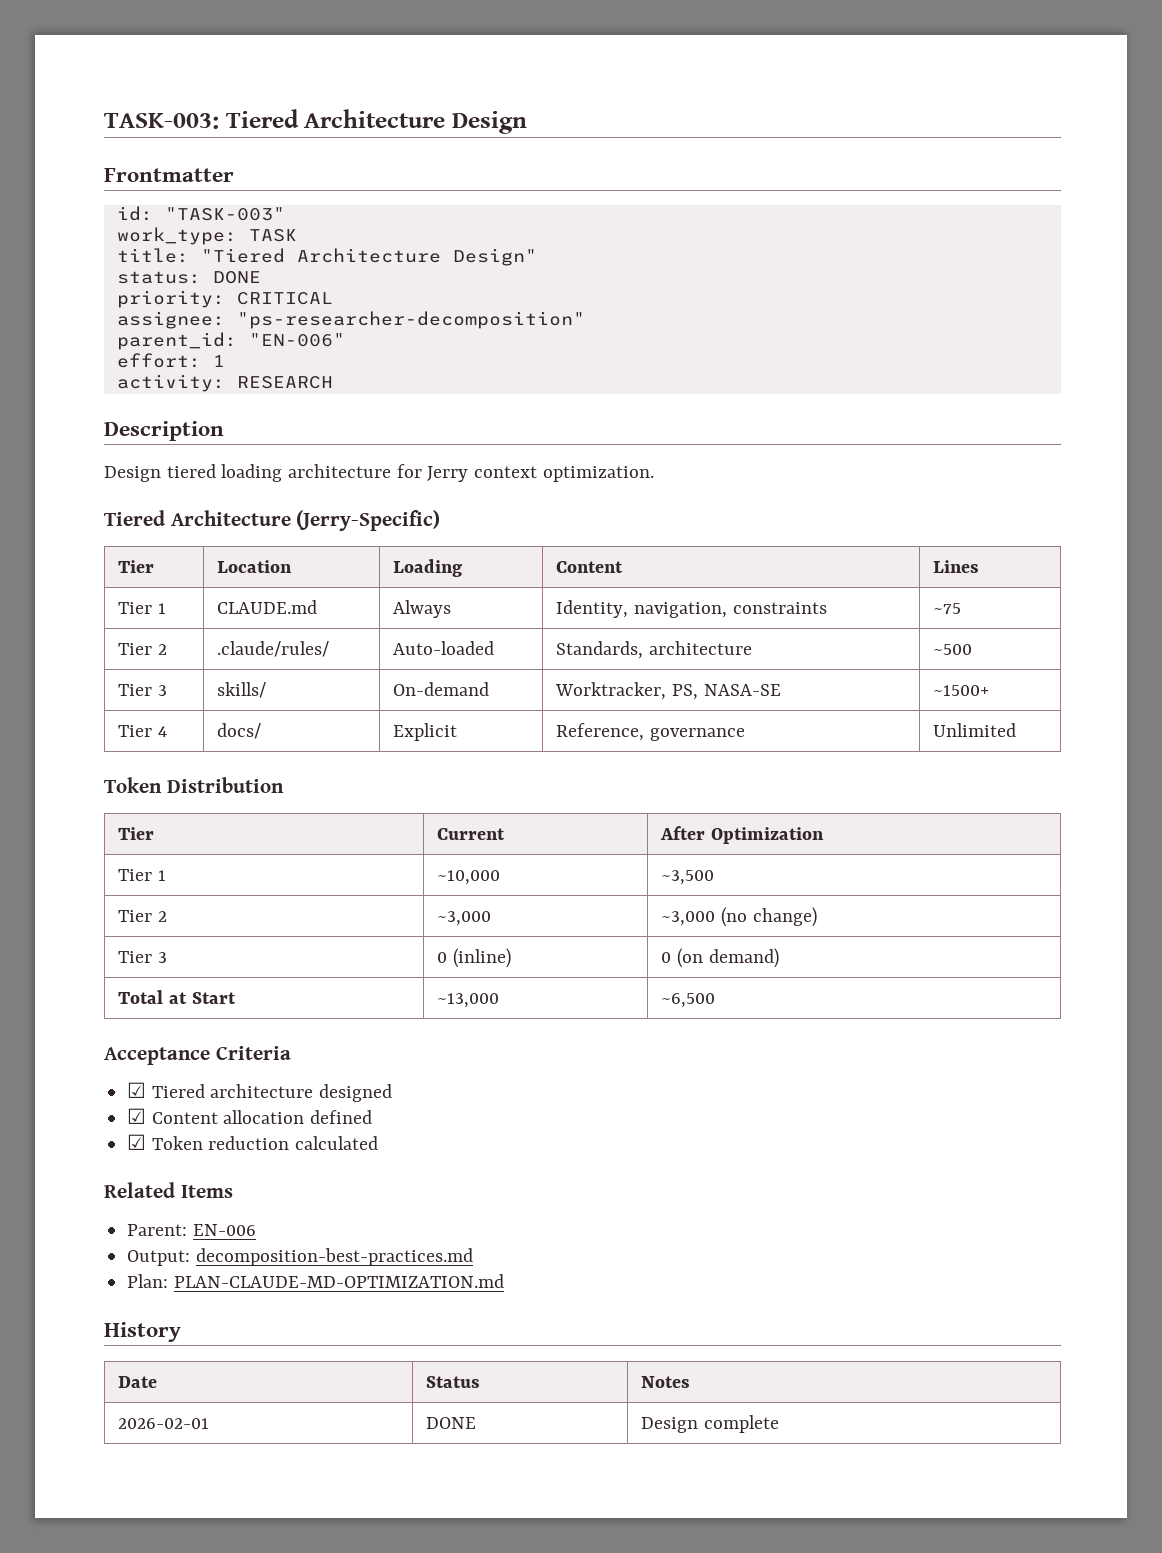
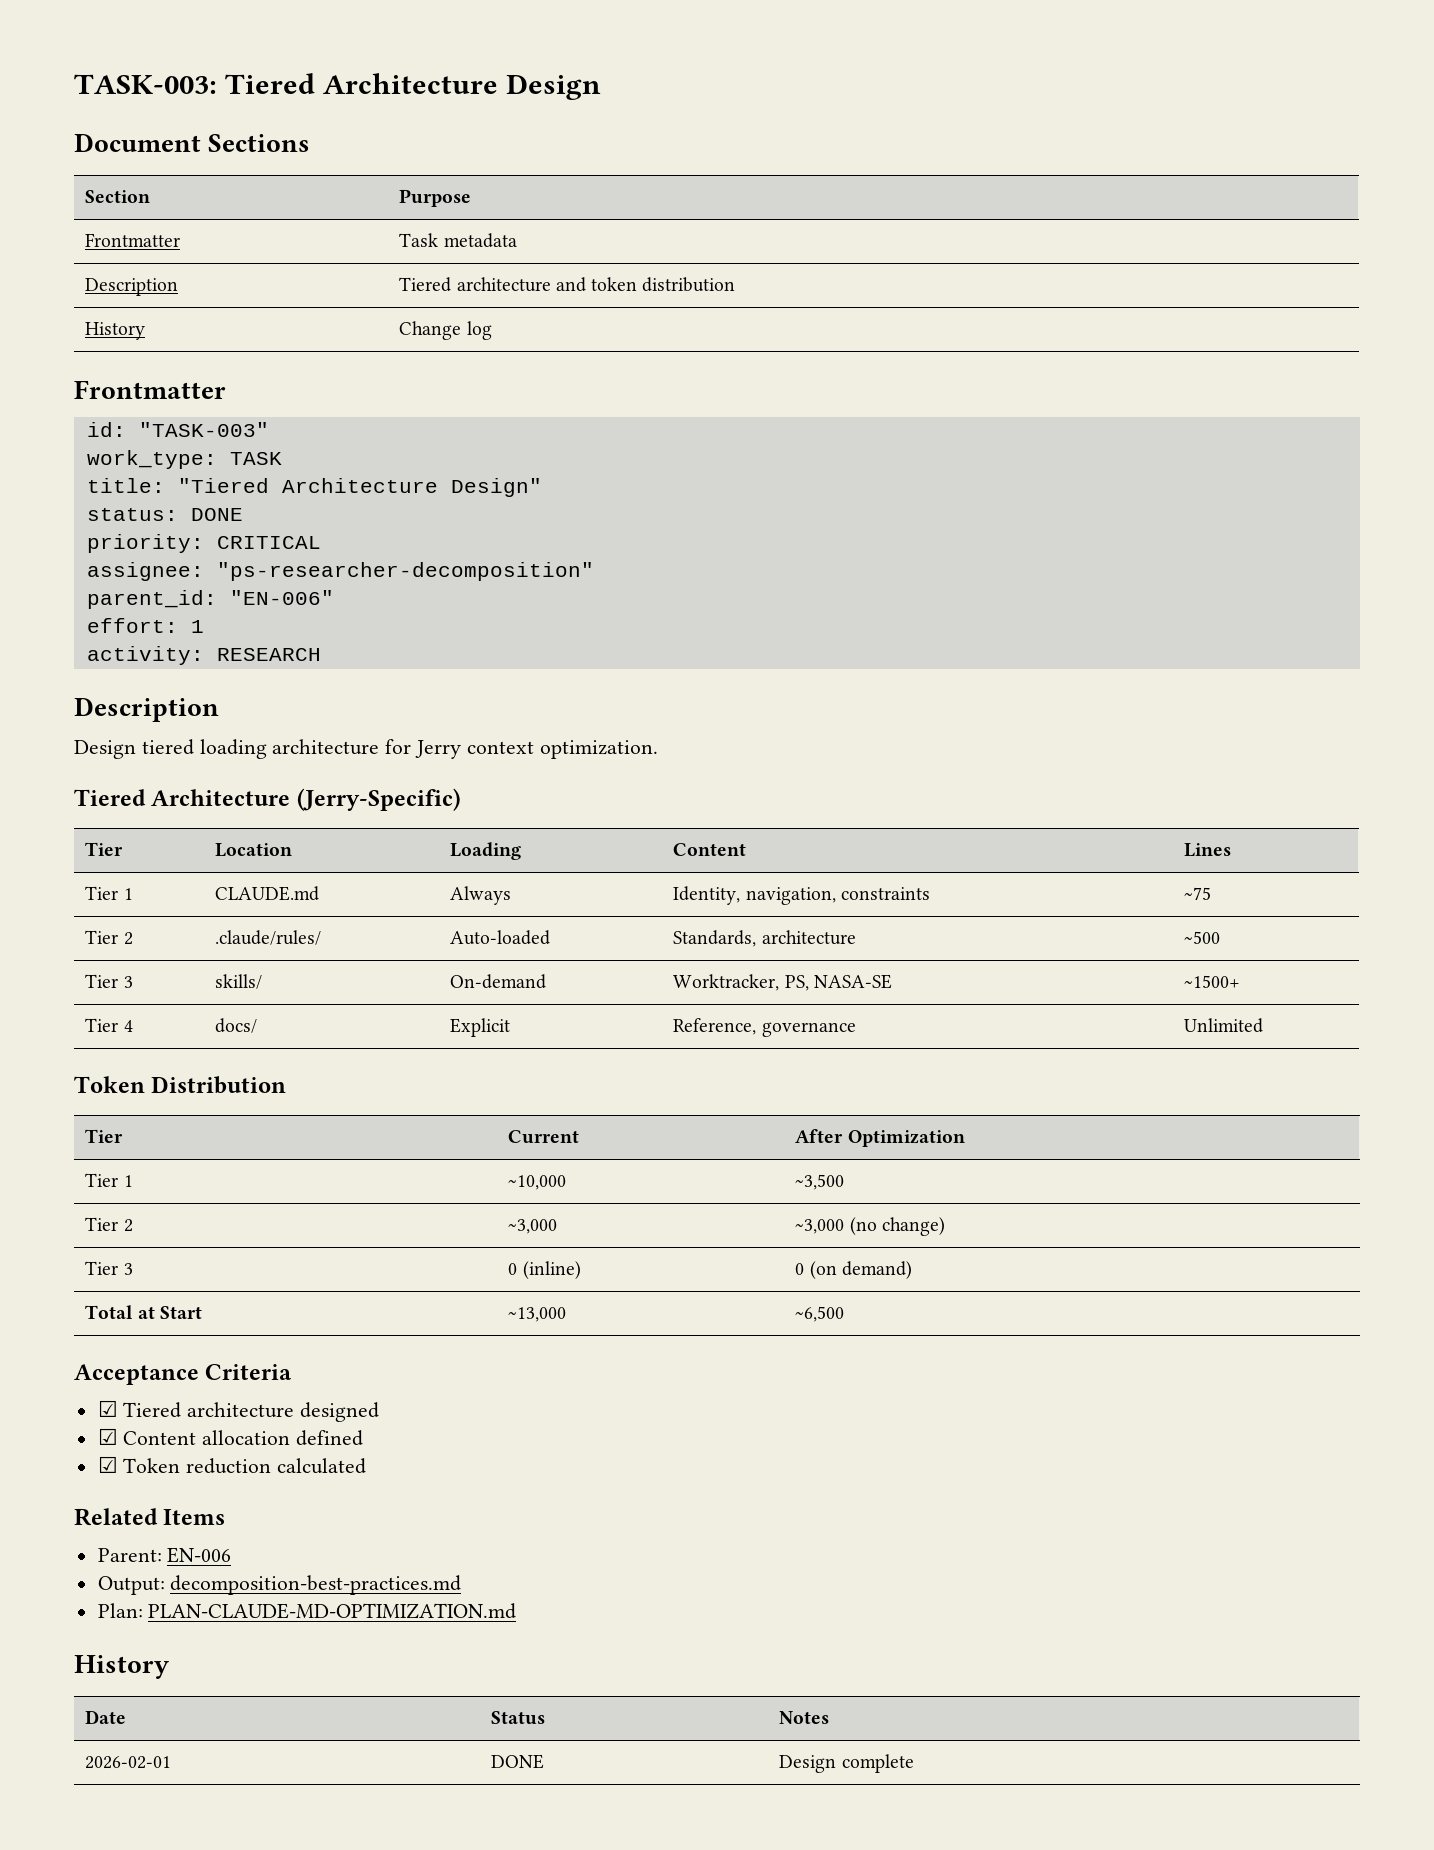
+ Document Sections
+ Section | Purpose
+ Frontmatter | Task metadata
+ Description | Tiered architecture and token distribution
+ History | Change log

